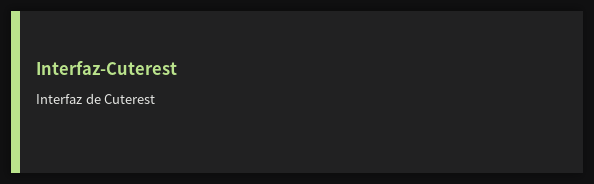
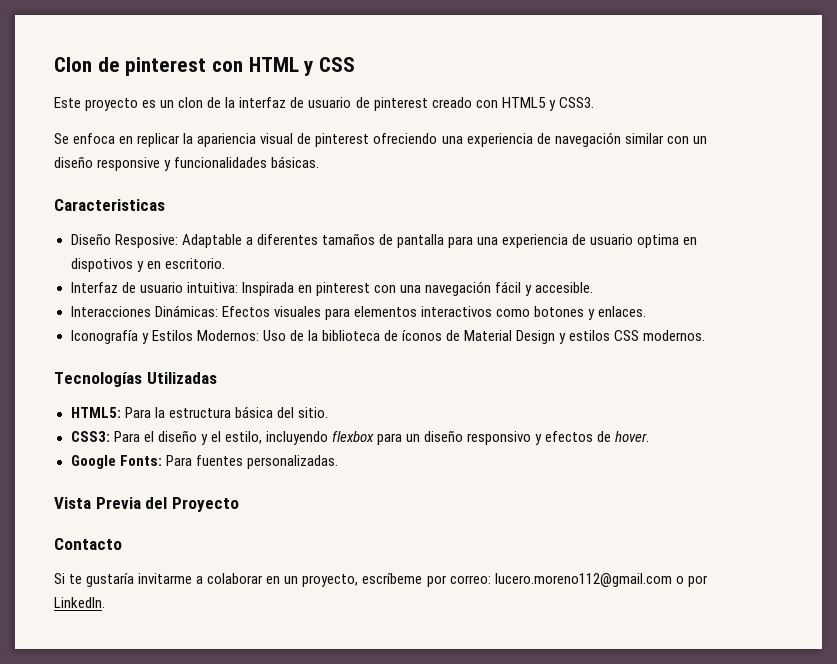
- Interfaz-Cuterest
- Interfaz de Cuterest
+ Clon de pinterest con HTML y CSS
+ Este proyecto es un clon de la interfaz de usuario de pinterest creado con HTML5 y CSS3.
+ Se enfoca en replicar la apariencia visual de pinterest ofreciendo una experiencia de navegación similar con un diseño responsive y funcionalidades básicas.
+ Caracteristicas
+ Diseño Resposive: Adaptable a diferentes tamaños de pantalla para una experiencia de usuario optima en dispotivos y en escritorio.
+ Interfaz de usuario intuitiva: Inspirada en pinterest con una navegación fácil y accesible.
+ Interacciones Dinámicas: Efectos visuales para elementos interactivos como botones y enlaces.
+ Iconografía y Estilos Modernos: Uso de la biblioteca de íconos de Material Design y estilos CSS modernos.
+ Tecnologías Utilizadas
+ HTML5: Para la estructura básica del sitio.
+ CSS3: Para el diseño y el estilo, incluyendo flexbox para un diseño responsivo y efectos de hover.
+ Google Fonts: Para fuentes personalizadas.
+ Vista Previa del Proyecto
+ Contacto
+ Si te gustaría invitarme a colaborar en un proyecto, escríbeme por correo: lucero.moreno112@gmail.com o por LinkedIn.

